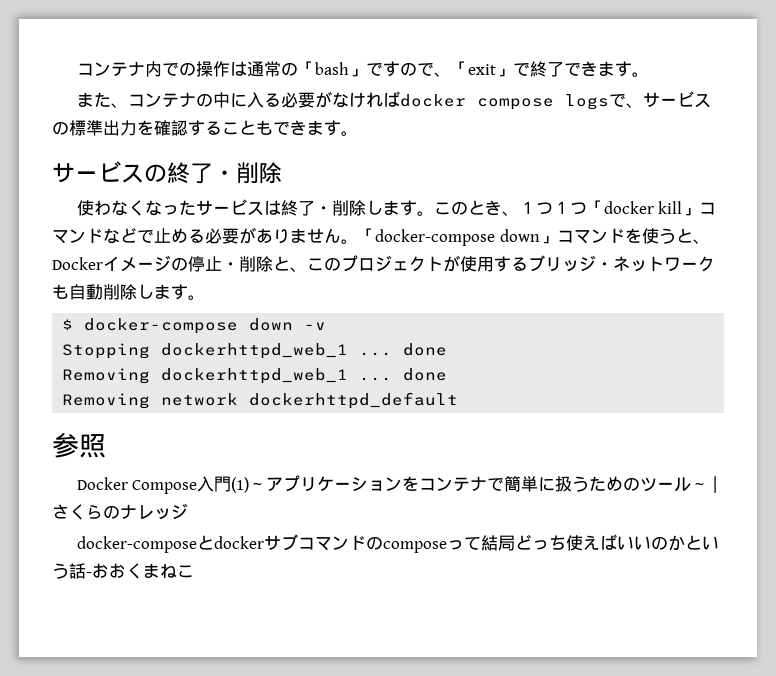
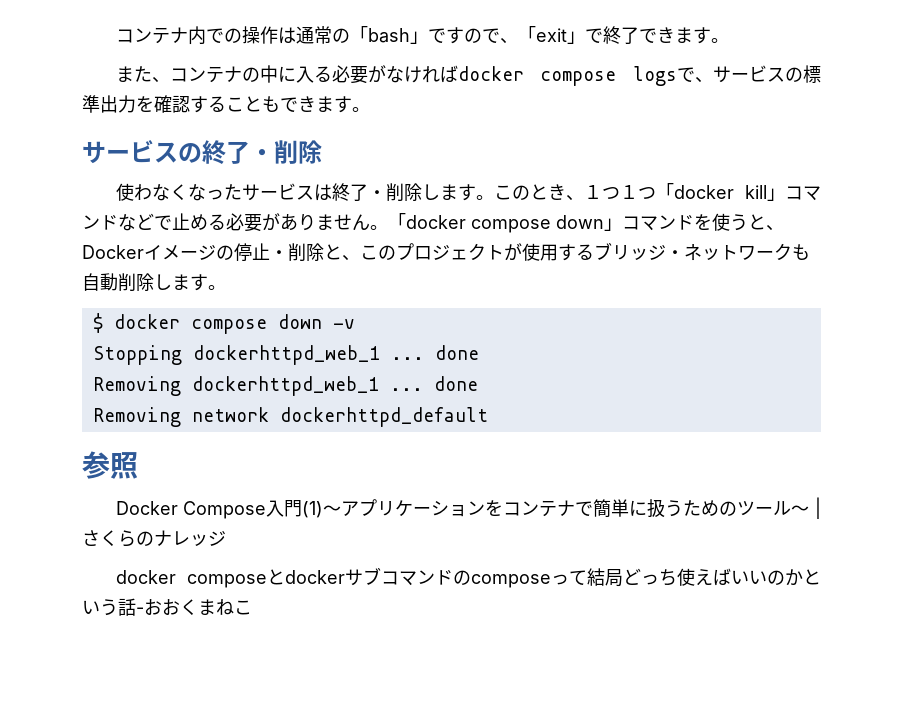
- 「docker-compose down」コマンドを使うと、Dockerイメージの停止・削除と、このプロジェクトが使用するブリッジ・ネットワークも自動削除します。
+ 「docker compose down」コマンドを使うと、Dockerイメージの停止・削除と、このプロジェクトが使用するブリッジ・ネットワークも自動削除します。
- $ docker-compose down -v
+ $ docker compose down -v
- docker-composeとdockerサブコマンドのcomposeって結局どっち使えばいいのかという話-おおくまねこ
+ docker composeとdockerサブコマンドのcomposeって結局どっち使えばいいのかという話-おおくまねこ

